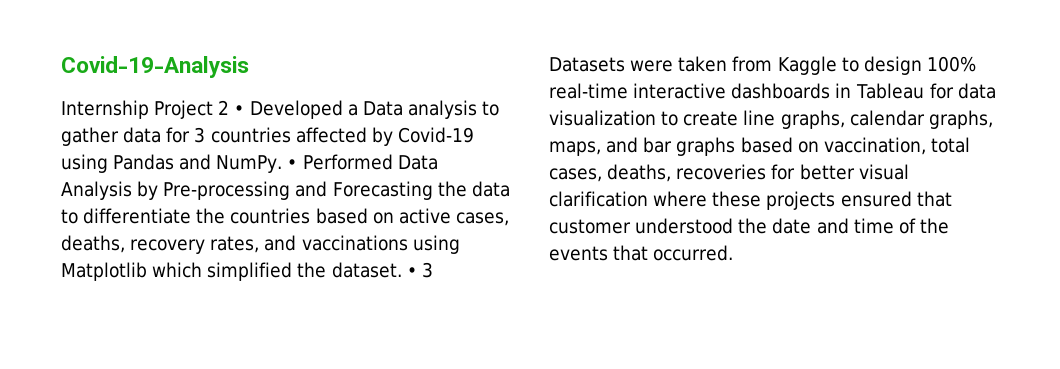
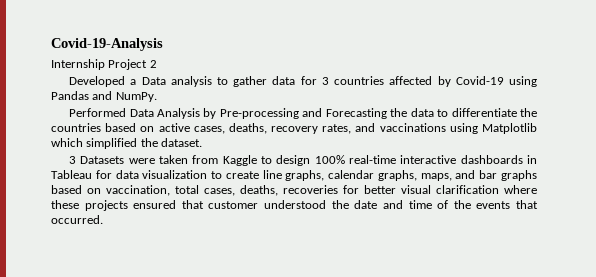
- Internship Project 2 • Developed a Data analysis to gather data for 3 countries affected by Covid-19 using Pandas and NumPy. • Performed Data Analysis by Pre-processing and Forecasting the data to differentiate the countries based on active cases, deaths, recovery rates, and vaccinations using Matplotlib which simplified the dataset. • 3 Datasets were taken from Kaggle to design 100% real-time interactive dashboards in Tableau for data visualization to create line graphs, calendar graphs, maps, and bar graphs based on vaccination, total cases, deaths, recoveries for better visual clarification where these projects ensured that customer understood the date and time of the events that occurred.
+ Internship Project 2
+ Developed a Data analysis to gather data for 3 countries affected by Covid-19 using Pandas and NumPy.
+ Performed Data Analysis by Pre-processing and Forecasting the data to differentiate the countries based on active cases, deaths, recovery rates, and vaccinations using Matplotlib which simplified the dataset.
+ 3 Datasets were taken from Kaggle to design 100% real-time interactive dashboards in Tableau for data visualization to create line graphs, calendar graphs, maps, and bar graphs based on vaccination, total cases, deaths, recoveries for better visual clarification where these projects ensured that customer understood the date and time of the events that occurred.

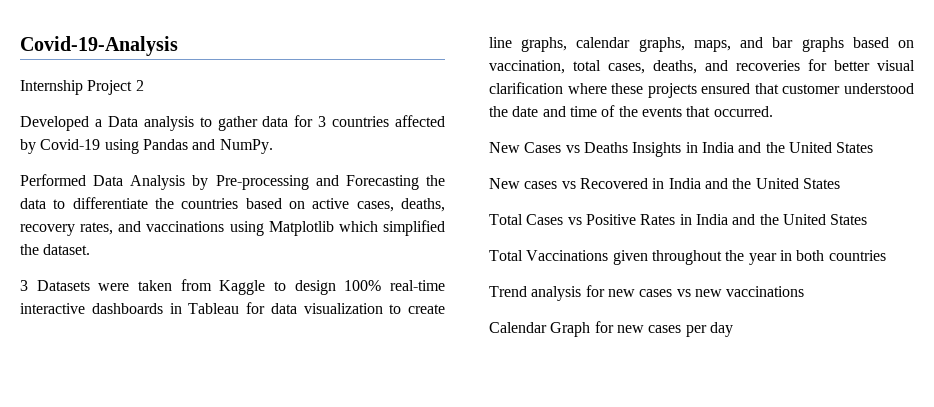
- 3 Datasets were taken from Kaggle to design 100% real-time interactive dashboards in Tableau for data visualization to create line graphs, calendar graphs, maps, and bar graphs based on vaccination, total cases, deaths, recoveries for better visual clarification where these projects ensured that customer understood the date and time of the events that occurred.
+ 3 Datasets were taken from Kaggle to design 100% real-time interactive dashboards in Tableau for data visualization to create line graphs, calendar graphs, maps, and bar graphs based on vaccination, total cases, deaths, and recoveries for better visual clarification where these projects ensured that customer understood the date and time of the events that occurred.
+ New Cases vs Deaths Insights in India and the United States
+ New cases vs Recovered in India and the United States
+ Total Cases vs Positive Rates in India and the United States
+ Total Vaccinations given throughout the year in both countries
+ Trend analysis for new cases vs new vaccinations
+ Calendar Graph for new cases per day

